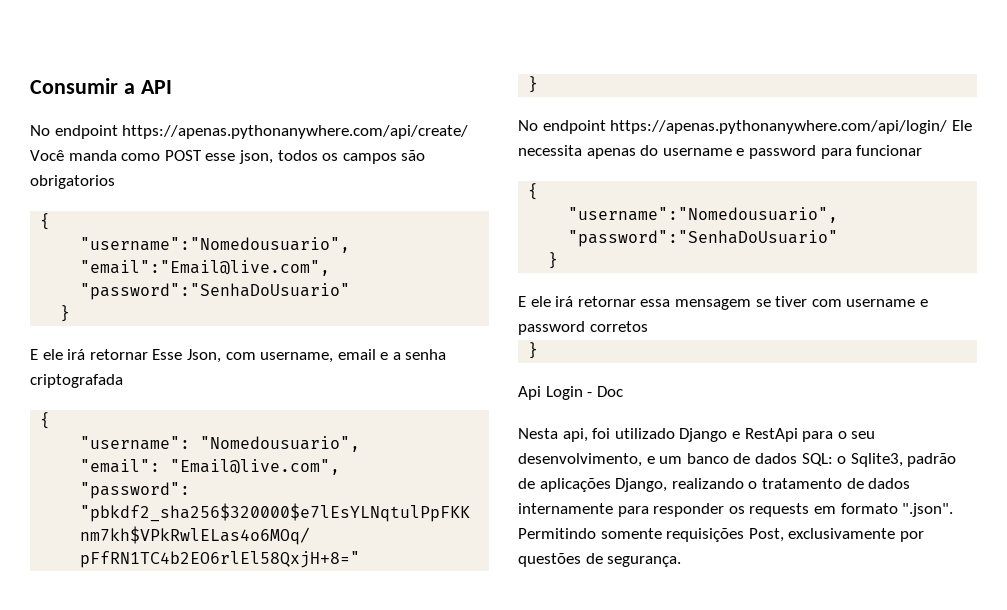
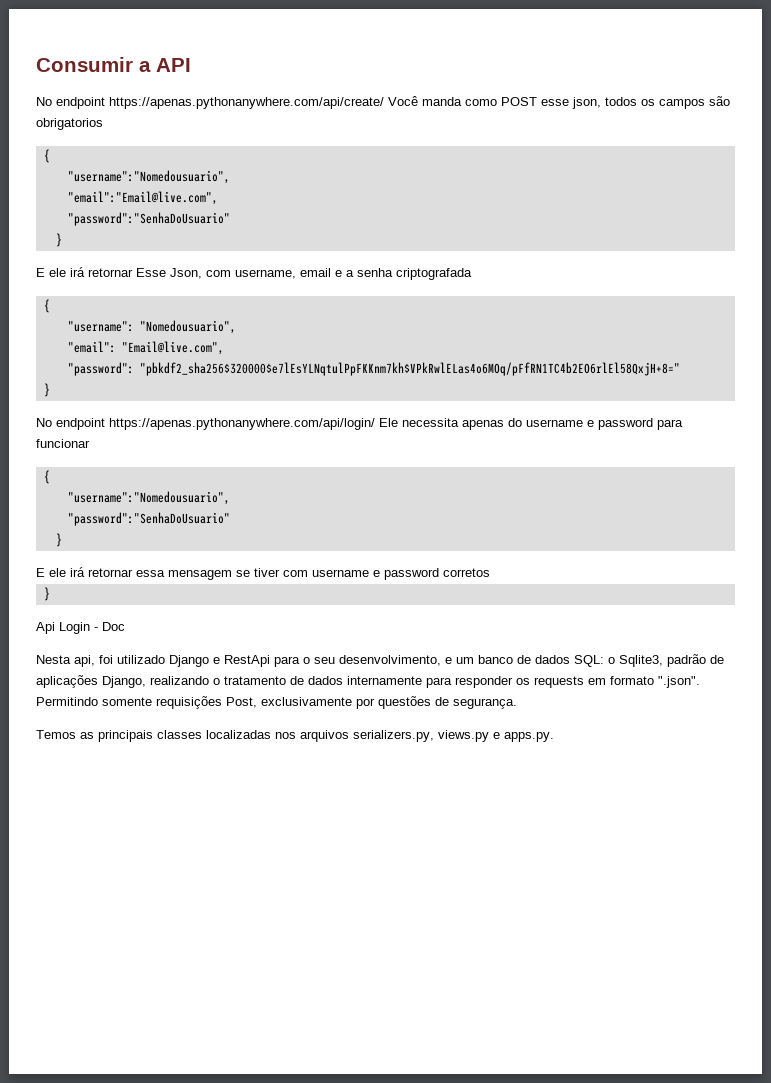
+ Temos as principais classes localizadas nos arquivos serializers.py, views.py e apps.py.

